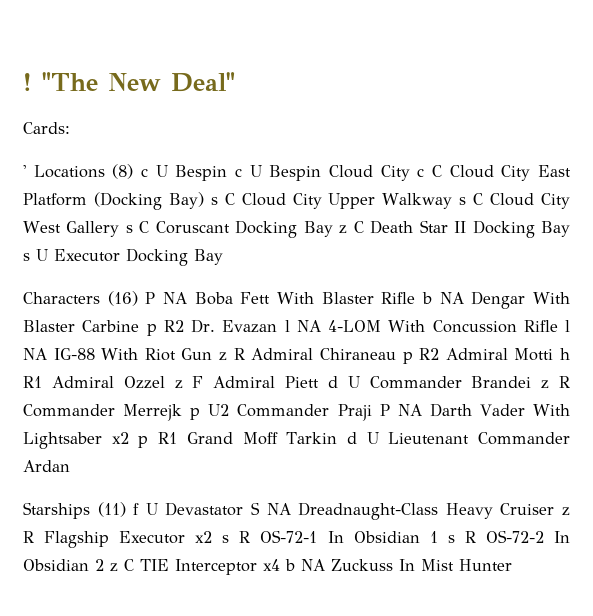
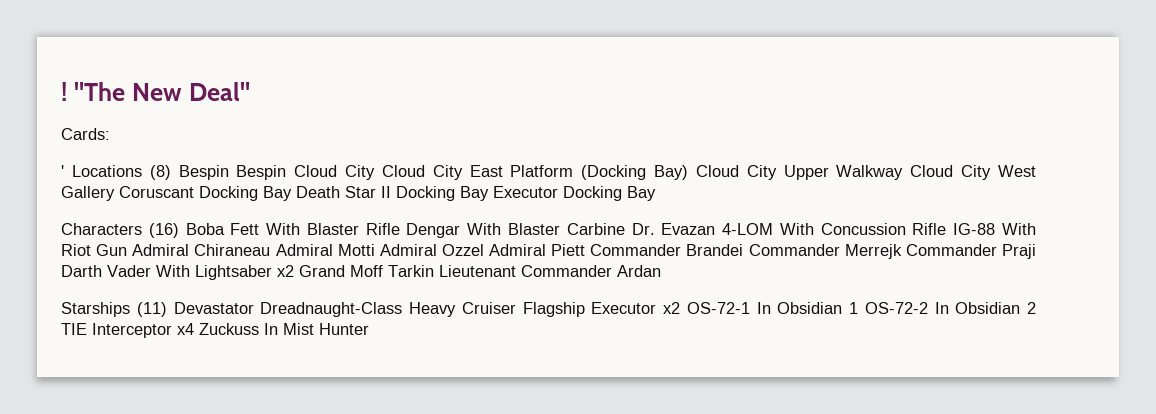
- ' Locations (8) c U Bespin c U Bespin Cloud City c C Cloud City East Platform (Docking Bay) s C Cloud City Upper Walkway s C Cloud City West Gallery s C Coruscant Docking Bay z C Death Star II Docking Bay s U Executor Docking Bay
+ ' Locations (8) Bespin Bespin Cloud City Cloud City East Platform (Docking Bay) Cloud City Upper Walkway Cloud City West Gallery Coruscant Docking Bay Death Star II Docking Bay Executor Docking Bay
- Characters (16) P NA Boba Fett With Blaster Rifle b NA Dengar With Blaster Carbine p R2 Dr. Evazan l NA 4-LOM With Concussion Rifle l NA IG-88 With Riot Gun z R Admiral Chiraneau p R2 Admiral Motti h R1 Admiral Ozzel z F Admiral Piett d U Commander Brandei z R Commander Merrejk p U2 Commander Praji P NA Darth Vader With Lightsaber x2 p R1 Grand Moff Tarkin d U Lieutenant Commander Ardan
+ Characters (16) Boba Fett With Blaster Rifle Dengar With Blaster Carbine Dr. Evazan 4-LOM With Concussion Rifle IG-88 With Riot Gun Admiral Chiraneau Admiral Motti Admiral Ozzel Admiral Piett Commander Brandei Commander Merrejk Commander Praji Darth Vader With Lightsaber x2 Grand Moff Tarkin Lieutenant Commander Ardan
- Starships (11) f U Devastator S NA Dreadnaught-Class Heavy Cruiser z R Flagship Executor x2 s R OS-72-1 In Obsidian 1 s R OS-72-2 In Obsidian 2 z C TIE Interceptor x4 b NA Zuckuss In Mist Hunter
+ Starships (11) Devastator Dreadnaught-Class Heavy Cruiser Flagship Executor x2 OS-72-1 In Obsidian 1 OS-72-2 In Obsidian 2 TIE Interceptor x4 Zuckuss In Mist Hunter

